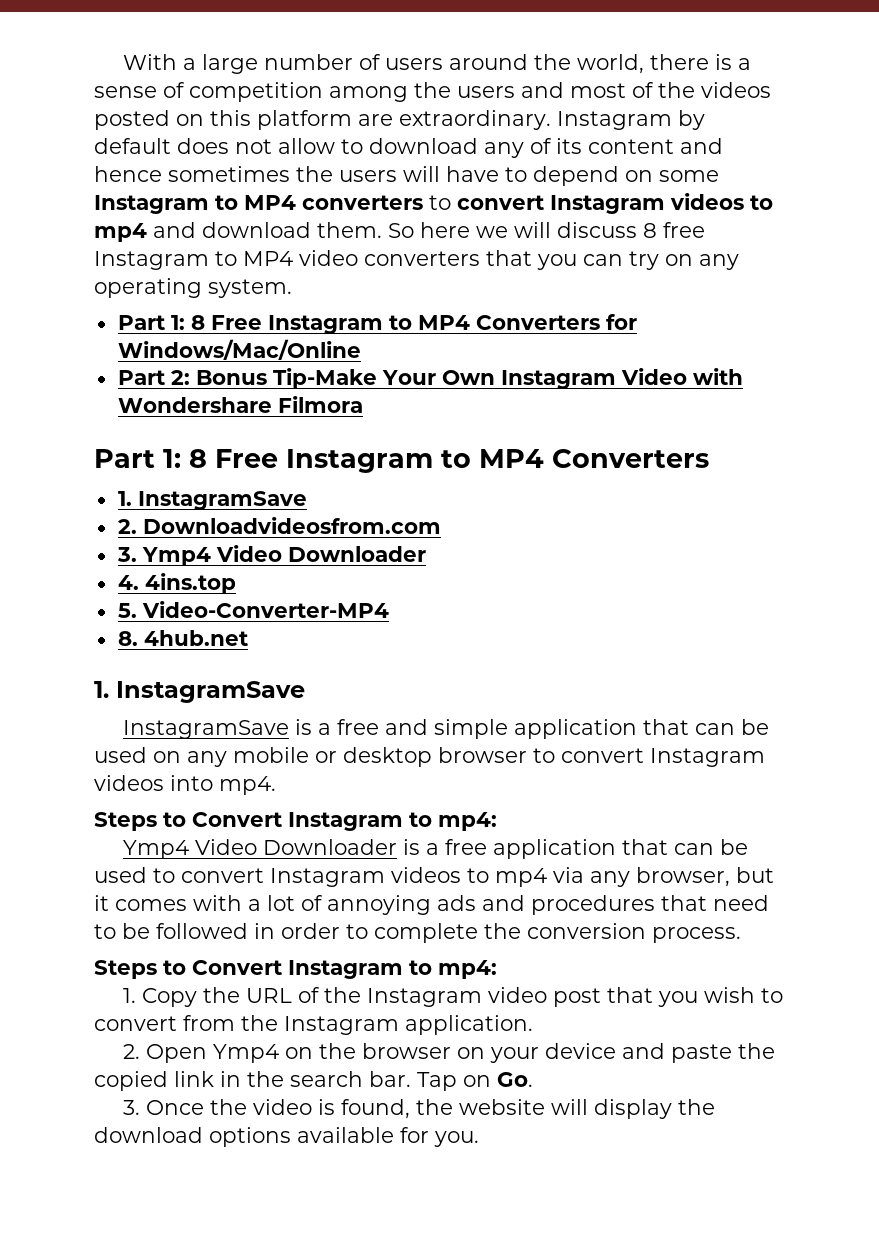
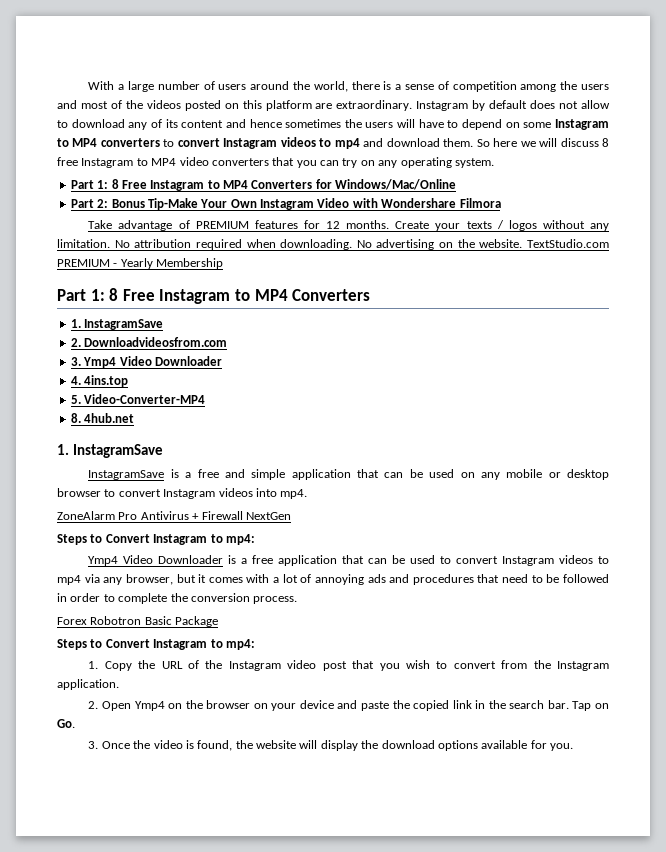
+ Take advantage of PREMIUM features for 12 months. Create your texts / logos without any limitation. No attribution required when downloading. No advertising on the website. TextStudio.com PREMIUM - Yearly Membership
+ ZoneAlarm Pro Antivirus + Firewall NextGen
+ Forex Robotron Basic Package

